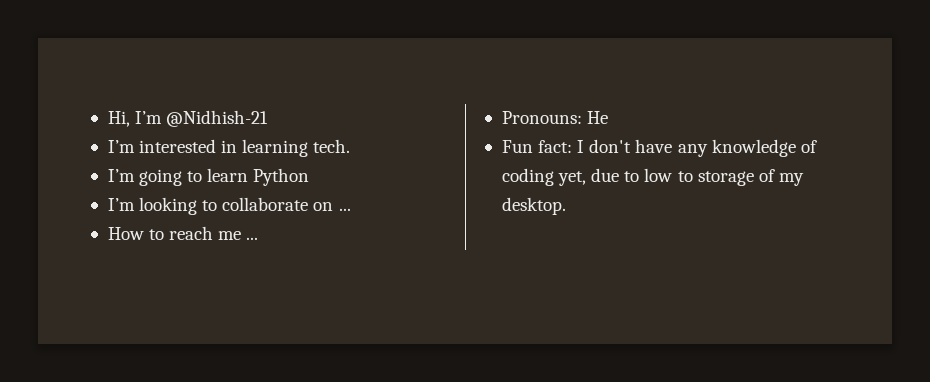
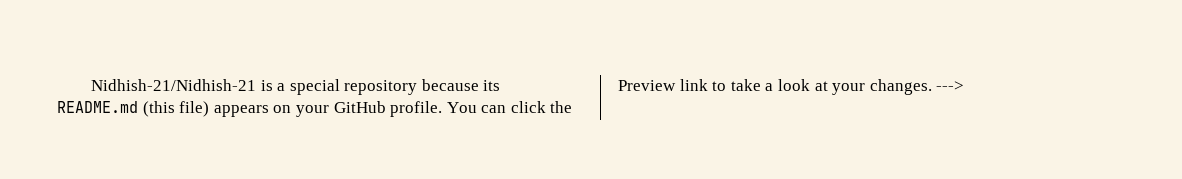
- Hi, I’m @Nidhish-21
- I’m interested in learning tech.
- I’m going to learn Python
- I’m looking to collaborate on ...
- How to reach me ...
- Pronouns: He
- Fun fact: I don't have any knowledge of coding yet, due to low to storage of my desktop.
+ Nidhish-21/Nidhish-21 is a special repository because its README.md (this file) appears on your GitHub profile. You can click the Preview link to take a look at your changes. --->

